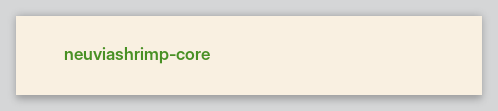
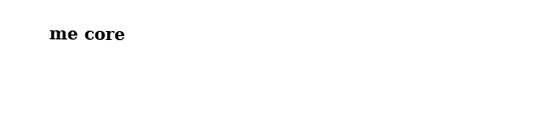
- neuviashrimp-core
+ me core

